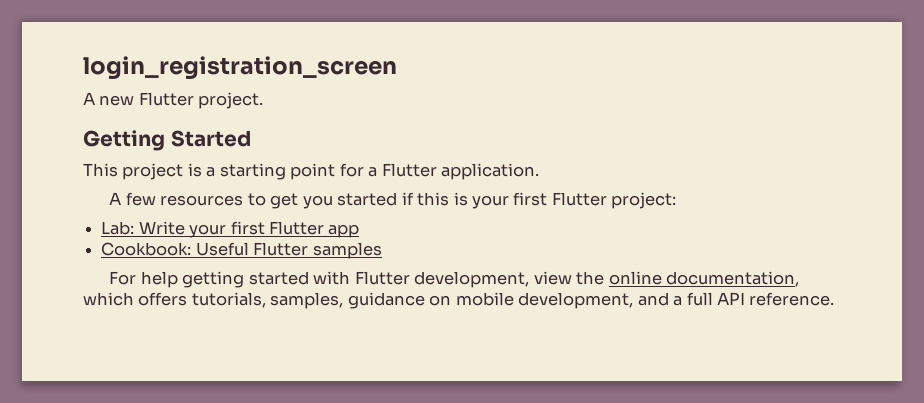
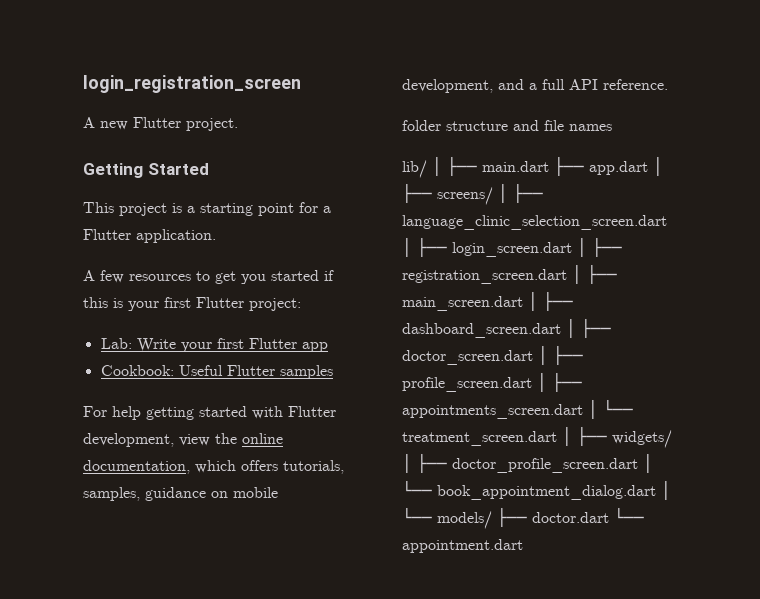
+ folder structure and file names
+ lib/ │ ├── main.dart ├── app.dart │ ├── screens/ │ ├── language_clinic_selection_screen.dart │ ├── login_screen.dart │ ├── registration_screen.dart │ ├── main_screen.dart │ ├── dashboard_screen.dart │ ├── doctor_screen.dart │ ├── profile_screen.dart │ ├── appointments_screen.dart │ └── treatment_screen.dart │ ├── widgets/ │ ├── doctor_profile_screen.dart │ └── book_appointment_dialog.dart │ └── models/ ├── doctor.dart └── appointment.dart

